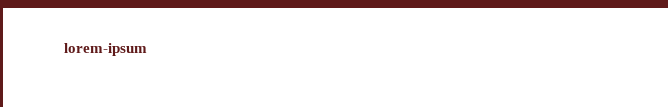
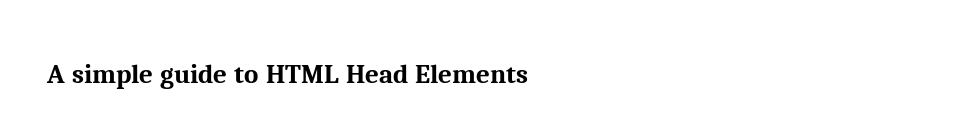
- lorem-ipsum
+ A simple guide to HTML Head Elements

